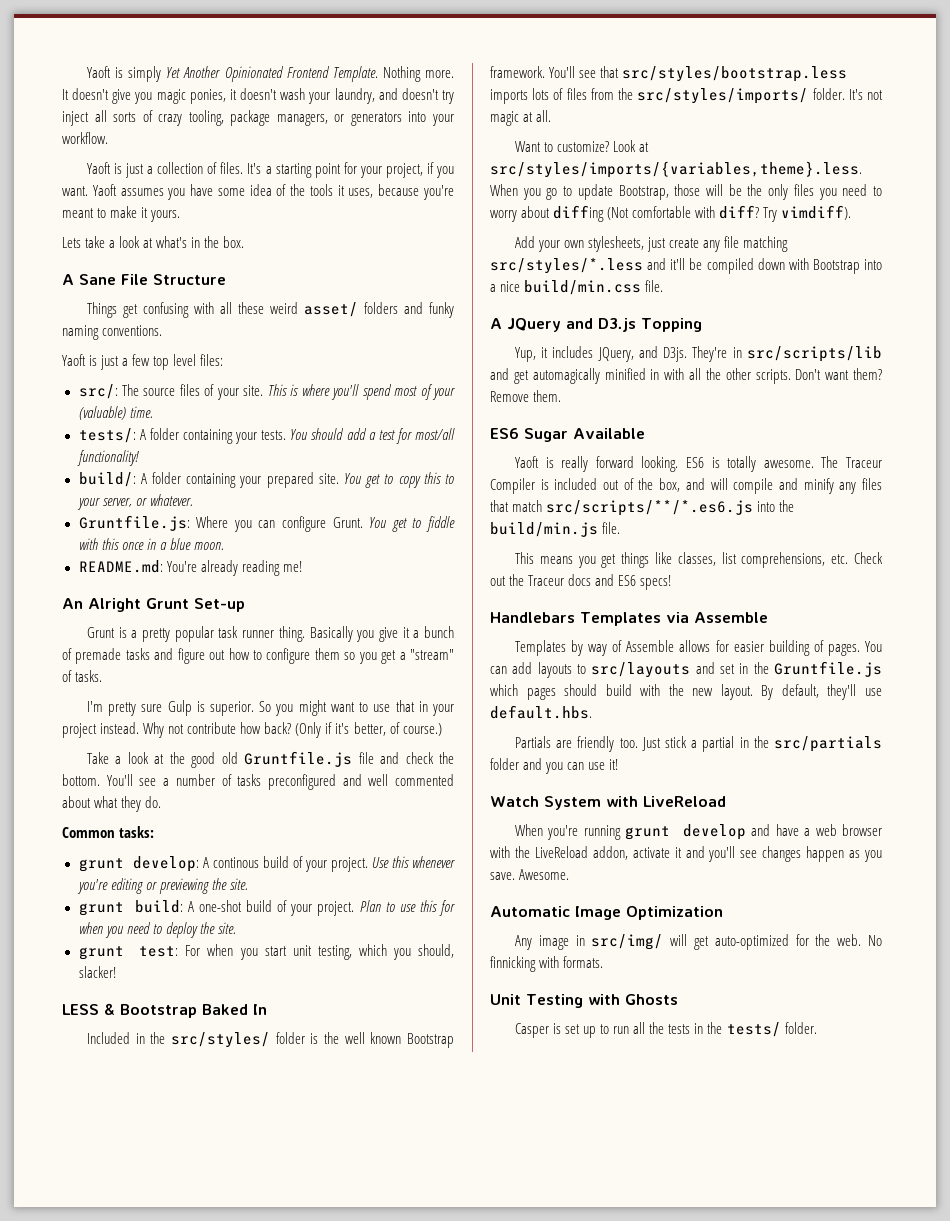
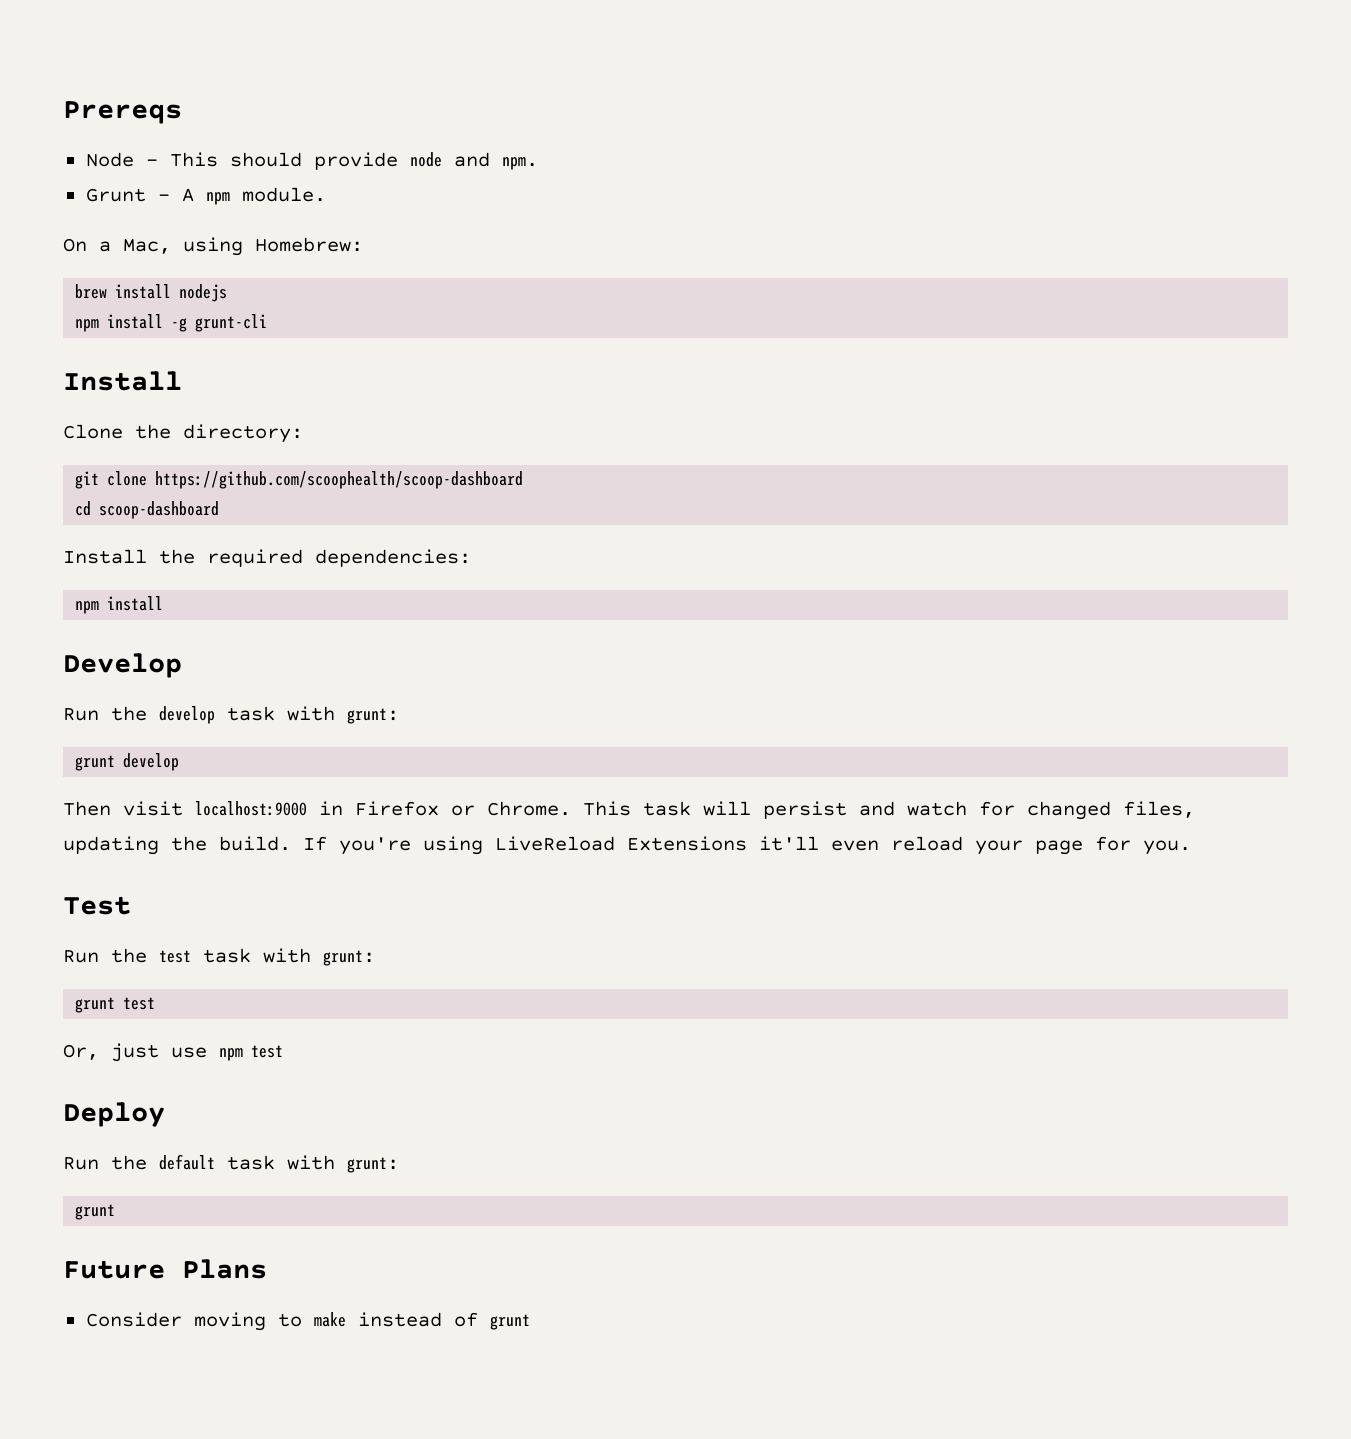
- Yaoft is simply Yet Another Opinionated Frontend Template. Nothing more. It doesn't give you magic ponies, it doesn't wash your laundry, and doesn't try inject all sorts of crazy tooling, package managers, or generators into your workflow.
- Yaoft is just a collection of files. It's a starting point for your project, if you want. Yaoft assumes you have some idea of the tools it uses, because you're meant to make it yours.
- Lets take a look at what's in the box.
- A Sane File Structure
- Things get confusing with all these weird asset/ folders and funky naming conventions.
- Yaoft is just a few top level files:
- src/: The source files of your site. This is where you'll spend most of your (valuable) time.
- tests/: A folder containing your tests. You should add a test for most/all functionality!
- build/: A folder containing your prepared site. You get to copy this to your server, or whatever.
- Gruntfile.js: Where you can configure Grunt. You get to fiddle with this once in a blue moon.
- README.md: You're already reading me!
- An Alright Grunt Set-up
- Grunt is a pretty popular task runner thing. Basically you give it a bunch of premade tasks and figure out how to configure them so you get a "stream" of tasks.
- I'm pretty sure Gulp is superior. So you might want to use that in your project instead. Why not contribute how back? (Only if it's better, of course.)
- Take a look at the good old Gruntfile.js file and check the bottom. You'll see a number of tasks preconfigured and well commented about what they do.
- Common tasks:
- grunt develop: A continous build of your project. Use this whenever you're editing or previewing the site.
- grunt build: A one-shot build of your project. Plan to use this for when you need to deploy the site.
- grunt test: For when you start unit testing, which you should, slacker!
- LESS & Bootstrap Baked In
- Included in the src/styles/ folder is the well known Bootstrap framework. You'll see that src/styles/bootstrap.less imports lots of files from the src/styles/imports/ folder. It's not magic at all.
- Want to customize? Look at src/styles/imports/{variables,theme}.less. When you go to update Bootstrap, those will be the only files you need to worry about diffing (Not comfortable with diff? Try vimdiff).
- Add your own stylesheets, just create any file matching src/styles/*.less and it'll be compiled down with Bootstrap into a nice build/min.css file.
- A JQuery and D3.js Topping
- Yup, it includes JQuery, and D3js. They're in src/scripts/lib and get automagically minified in with all the other scripts. Don't want them? Remove them.
- ES6 Sugar Available
- Yaoft is really forward looking. ES6 is totally awesome. The Traceur Compiler is included out of the box, and will compile and minify any files that match src/scripts/**/*.es6.js into the build/min.js file.
- This means you get things like classes, list comprehensions, etc. Check out the Traceur docs and ES6 specs!
- Handlebars Templates via Assemble
- Templates by way of Assemble allows for easier building of pages. You can add layouts to src/layouts and set in the Gruntfile.js which pages should build with the new layout. By default, they'll use default.hbs.
- Partials are friendly too. Just stick a partial in the src/partials folder and you can use it!
- Watch System with LiveReload
- When you're running grunt develop and have a web browser with the LiveReload addon, activate it and you'll see changes happen as you save. Awesome.
- Automatic Image Optimization
- Any image in src/img/ will get auto-optimized for the web. No finnicking with formats.
- Unit Testing with Ghosts
- Casper is set up to run all the tests in the tests/ folder.
+ Prereqs
+ Node - This should provide node and npm.
+ Grunt - A npm module.
+ On a Mac, using Homebrew:
+ brew install nodejs
+ npm install -g grunt-cli
+ Install
+ Clone the directory:
+ git clone https://github.com/scoophealth/scoop-dashboard
+ cd scoop-dashboard
+ Install the required dependencies:
+ npm install
+ Develop
+ Run the develop task with grunt:
+ grunt develop
+ Then visit localhost:9000 in Firefox or Chrome. This task will persist and watch for changed files, updating the build. If you're using LiveReload Extensions it'll even reload your page for you.
+ Test
+ Run the test task with grunt:
+ grunt test
+ Or, just use npm test
+ Deploy
+ Run the default task with grunt:
+ grunt
+ Future Plans
+ Consider moving to make instead of grunt

